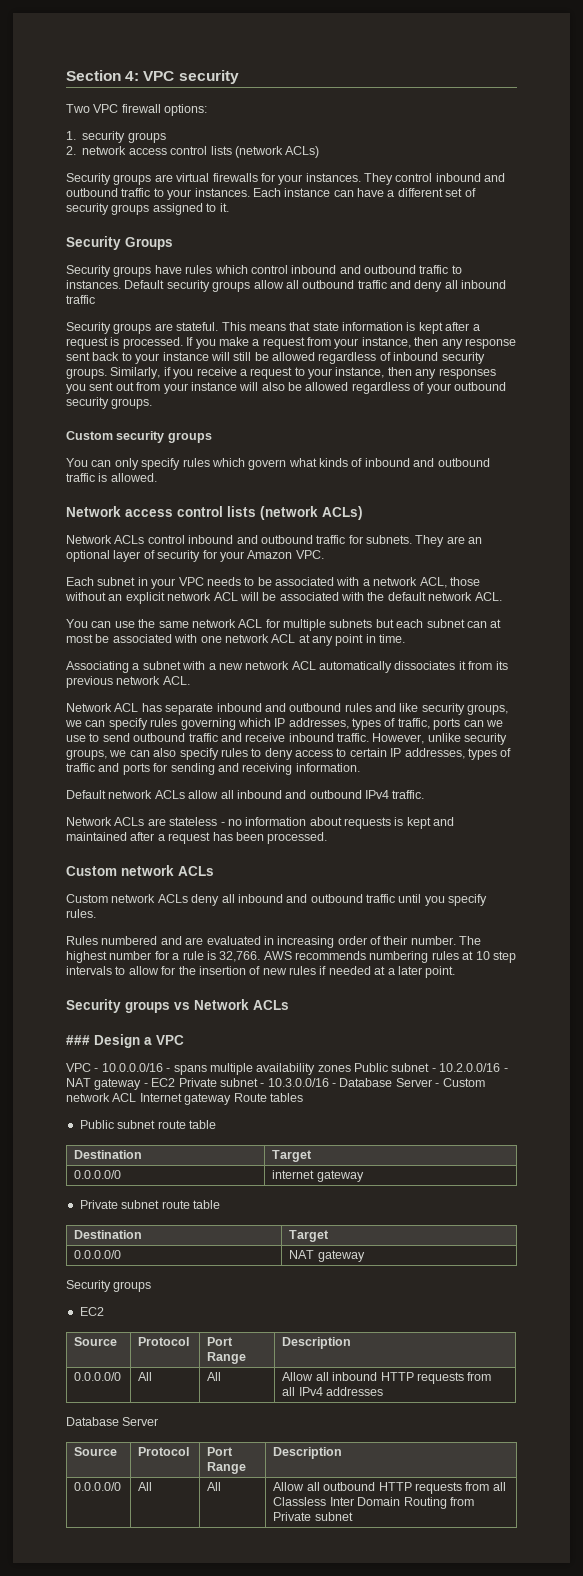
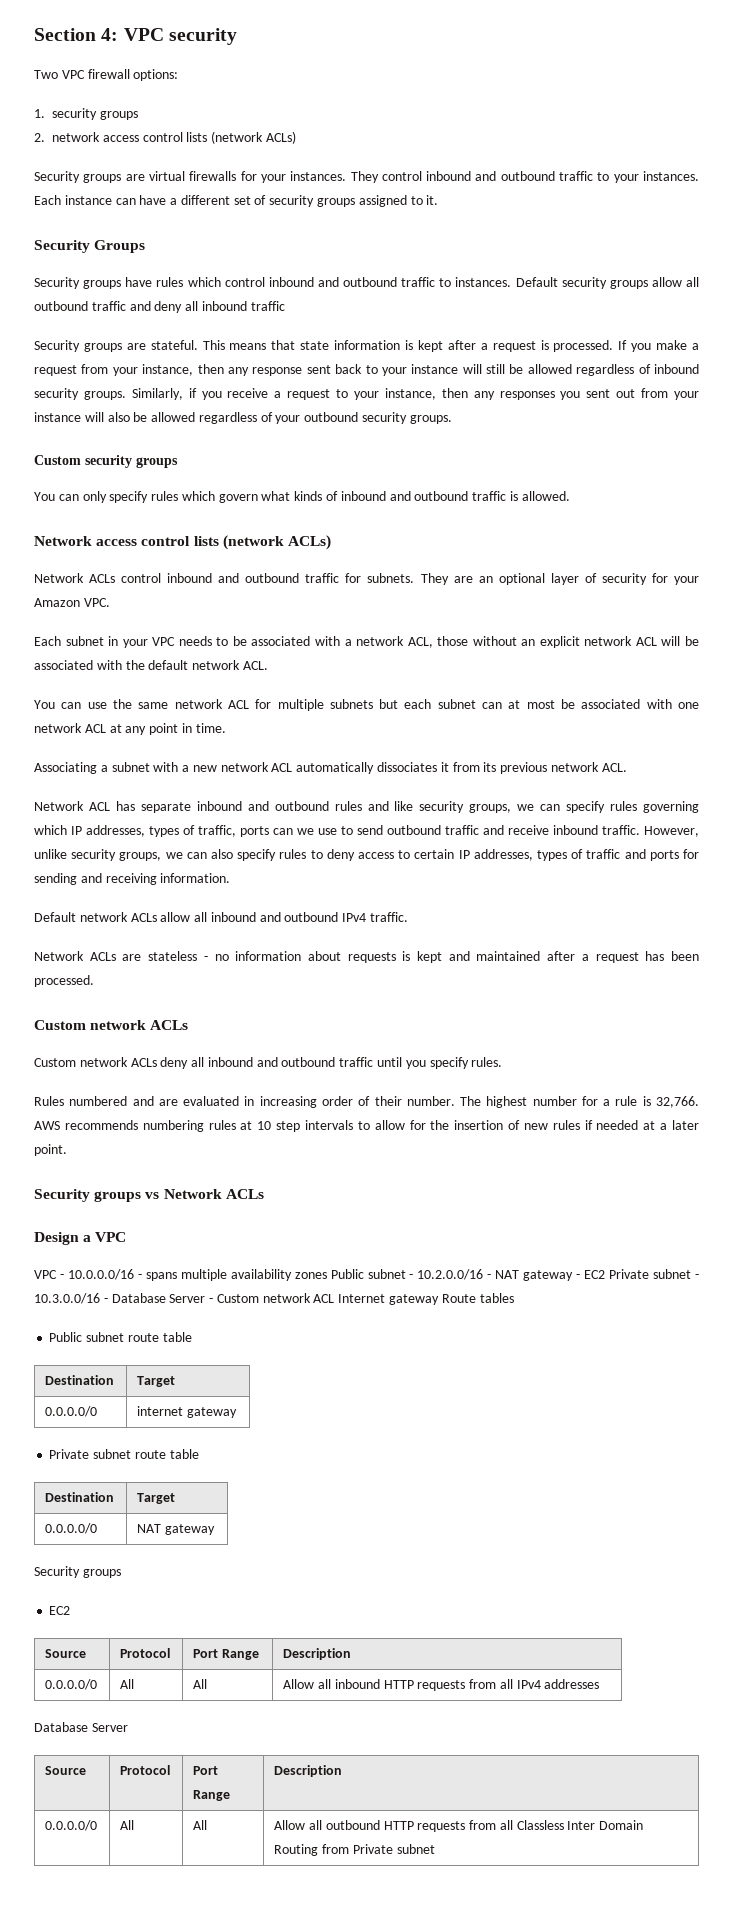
- ### Design a VPC
+ Design a VPC

